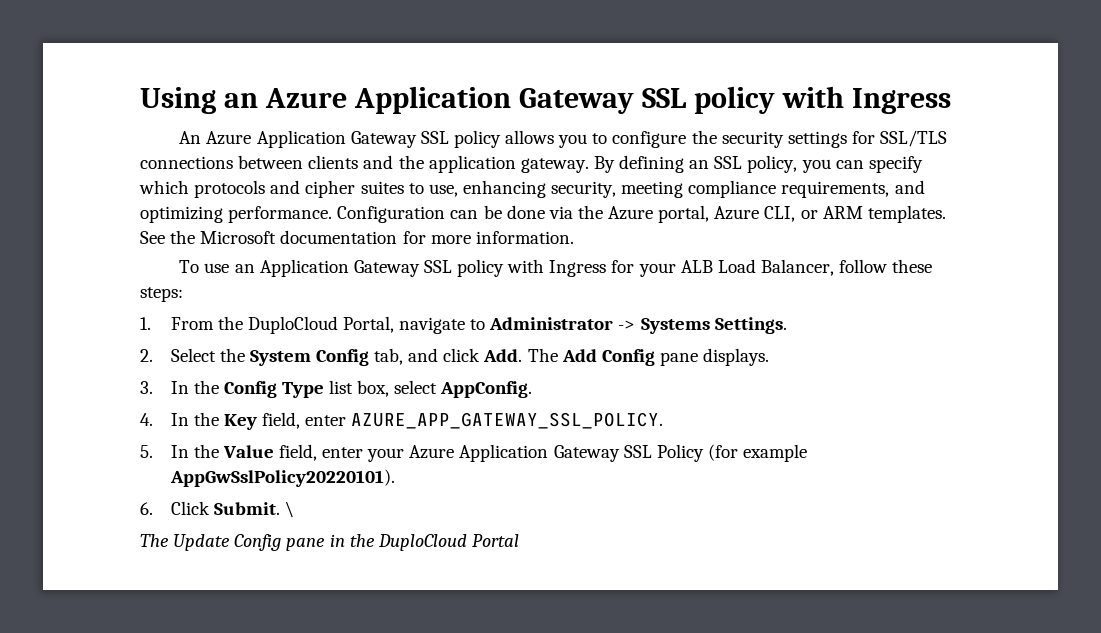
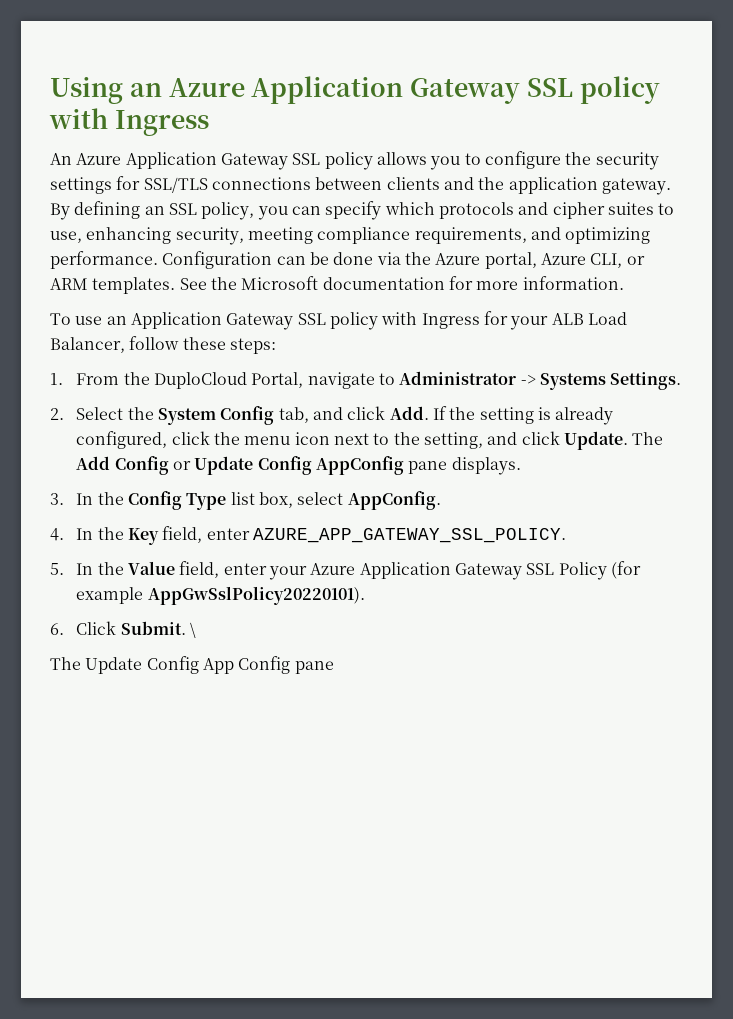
- 2. Select the System Config tab, and click Add. The Add Config pane displays.
+ 2. Select the System Config tab, and click Add. If the setting is already configured, click the menu icon next to the setting, and click Update. The Add Config or Update Config AppConfig pane displays.
- The Update Config pane in the DuploCloud Portal
+ The Update Config App Config pane

